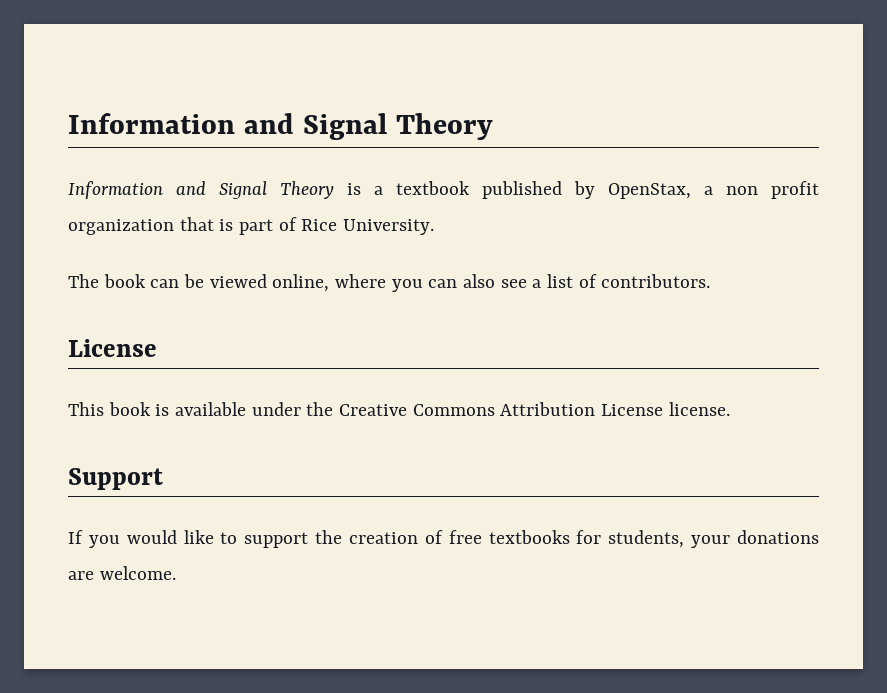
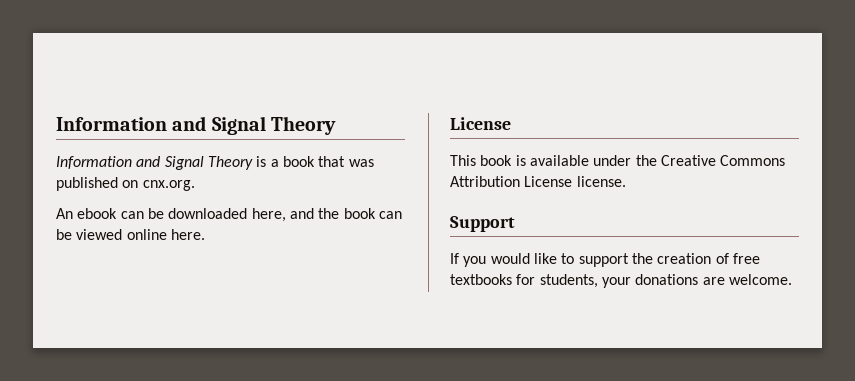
- Information and Signal Theory is a textbook published by OpenStax, a non profit organization that is part of Rice University.
- The book can be viewed online, where you can also see a list of contributors.
+ Information and Signal Theory is a book that was published on cnx.org.
+ An ebook can be downloaded here, and the book can be viewed online here.

